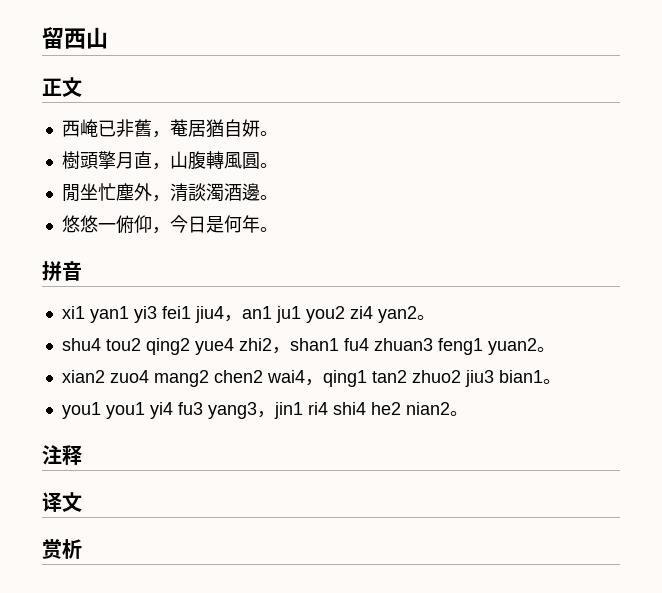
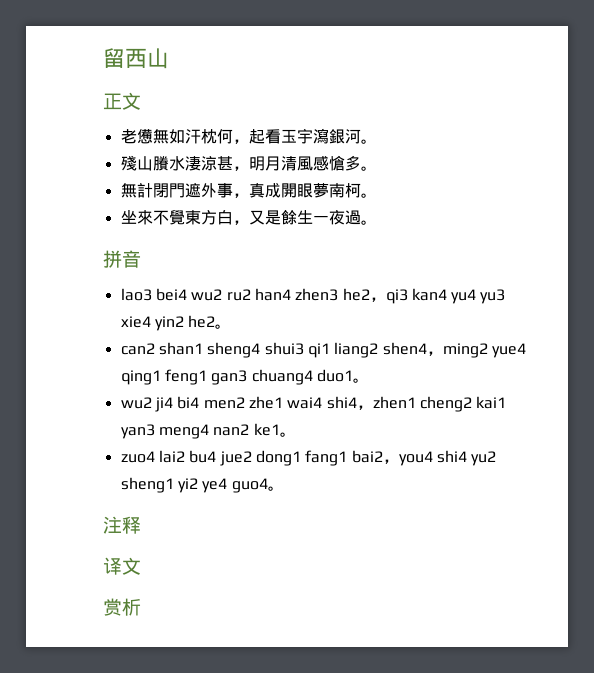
- 西崦已非舊，菴居猶自妍。
- 樹頭擎月直，山腹轉風圓。
- 閒坐忙塵外，清談濁酒邊。
- 悠悠一俯仰，今日是何年。
+ 老憊無如汗枕何，起看玉宇瀉銀河。
+ 殘山賸水淒涼甚，明月清風感愴多。
+ 無計閉門遮外事，真成開眼夢南柯。
+ 坐來不覺東方白，又是餘生一夜過。
  拼音
- xi1 yan1 yi3 fei1 jiu4，an1 ju1 you2 zi4 yan2。
- shu4 tou2 qing2 yue4 zhi2，shan1 fu4 zhuan3 feng1 yuan2。
- xian2 zuo4 mang2 chen2 wai4，qing1 tan2 zhuo2 jiu3 bian1。
- you1 you1 yi4 fu3 yang3，jin1 ri4 shi4 he2 nian2。
+ lao3 bei4 wu2 ru2 han4 zhen3 he2，qi3 kan4 yu4 yu3 xie4 yin2 he2。
+ can2 shan1 sheng4 shui3 qi1 liang2 shen4，ming2 yue4 qing1 feng1 gan3 chuang4 duo1。
+ wu2 ji4 bi4 men2 zhe1 wai4 shi4，zhen1 cheng2 kai1 yan3 meng4 nan2 ke1。
+ zuo4 lai2 bu4 jue2 dong1 fang1 bai2，you4 shi4 yu2 sheng1 yi2 ye4 guo4。

